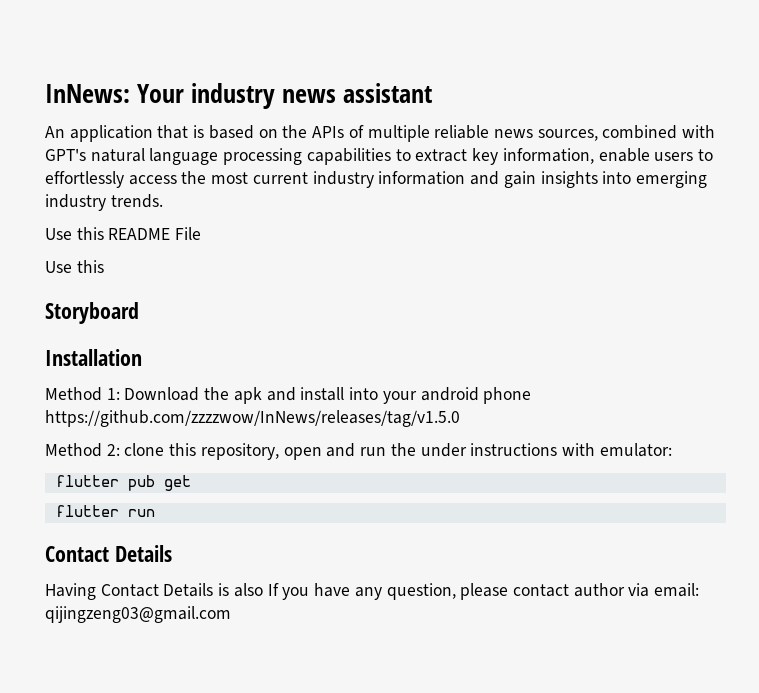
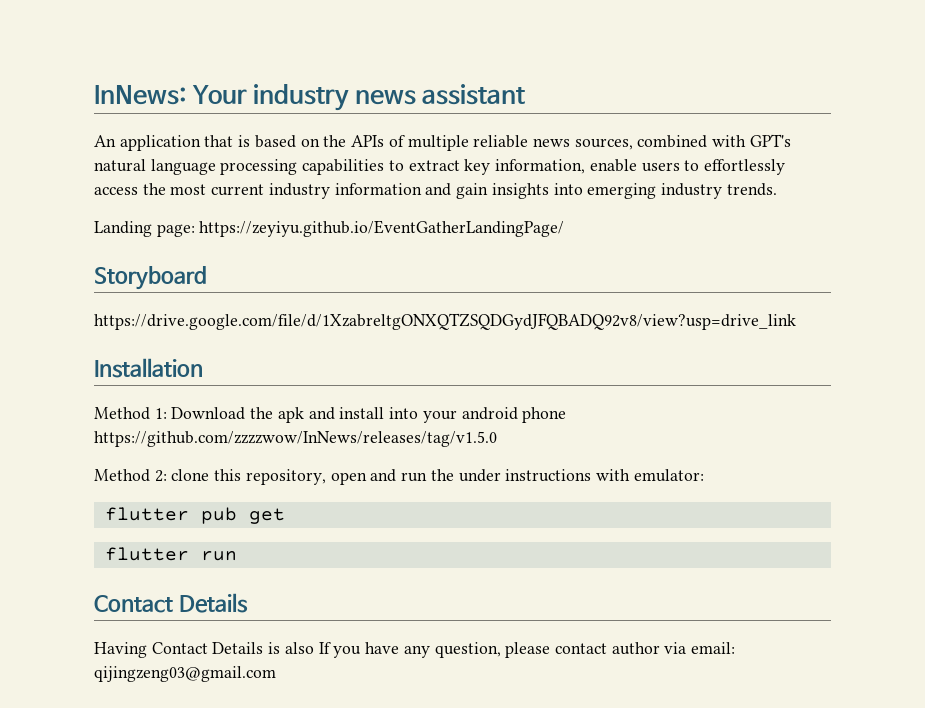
- Use this README File
- Use this
+ Landing page: https://zeyiyu.github.io/EventGatherLandingPage/
+ https://drive.google.com/file/d/1XzabreltgONXQTZSQDGydJFQBADQ92v8/view?usp=drive_link

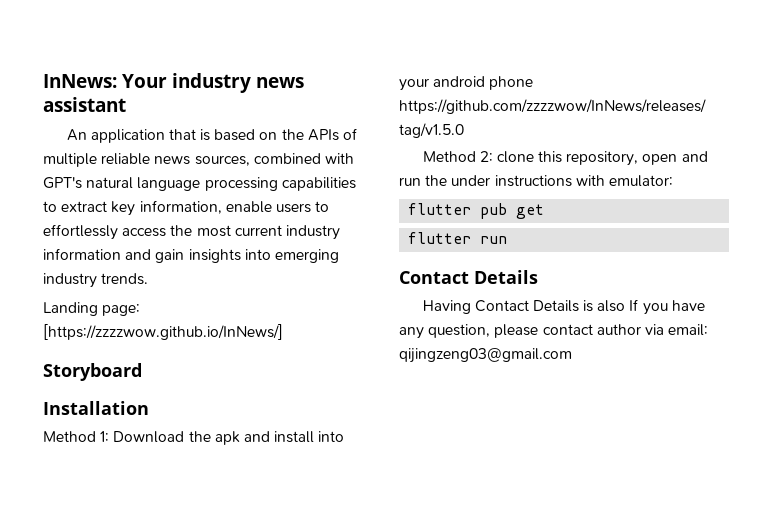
- Landing page: https://zeyiyu.github.io/EventGatherLandingPage/
+ Landing page: [https://zzzzwow.github.io/InNews/]
- https://drive.google.com/file/d/1XzabreltgONXQTZSQDGydJFQBADQ92v8/view?usp=drive_link

